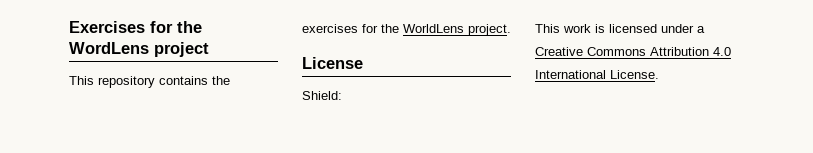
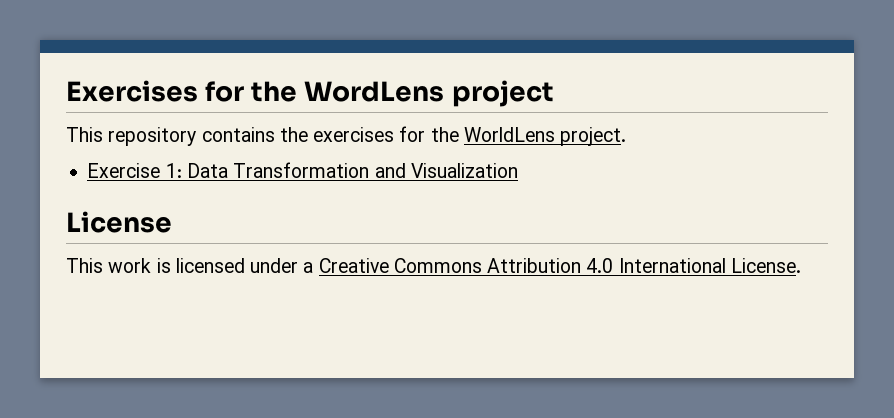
+ Exercise 1: Data Transformation and Visualization
- Shield:

